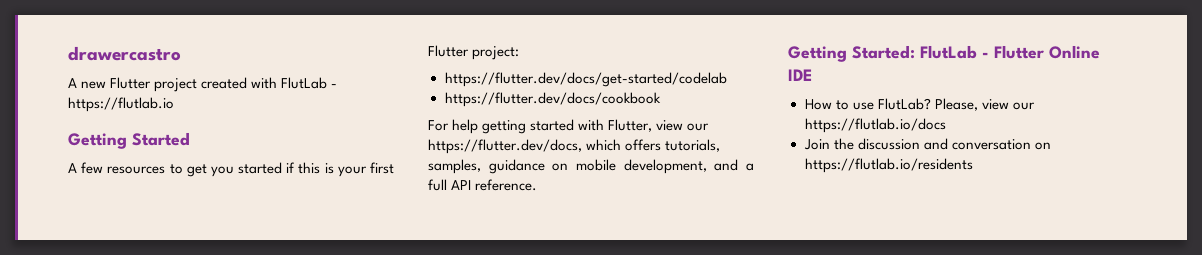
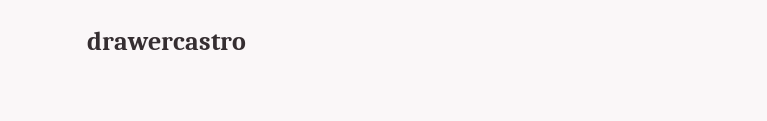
- A new Flutter project created with FlutLab - https://flutlab.io
- Getting Started
- A few resources to get you started if this is your first Flutter project:
- https://flutter.dev/docs/get-started/codelab
- https://flutter.dev/docs/cookbook
- For help getting started with Flutter, view our https://flutter.dev/docs, which offers tutorials, samples, guidance on mobile development, and a full API reference.
- Getting Started: FlutLab - Flutter Online IDE
- How to use FlutLab? Please, view our https://flutlab.io/docs
- Join the discussion and conversation on https://flutlab.io/residents

